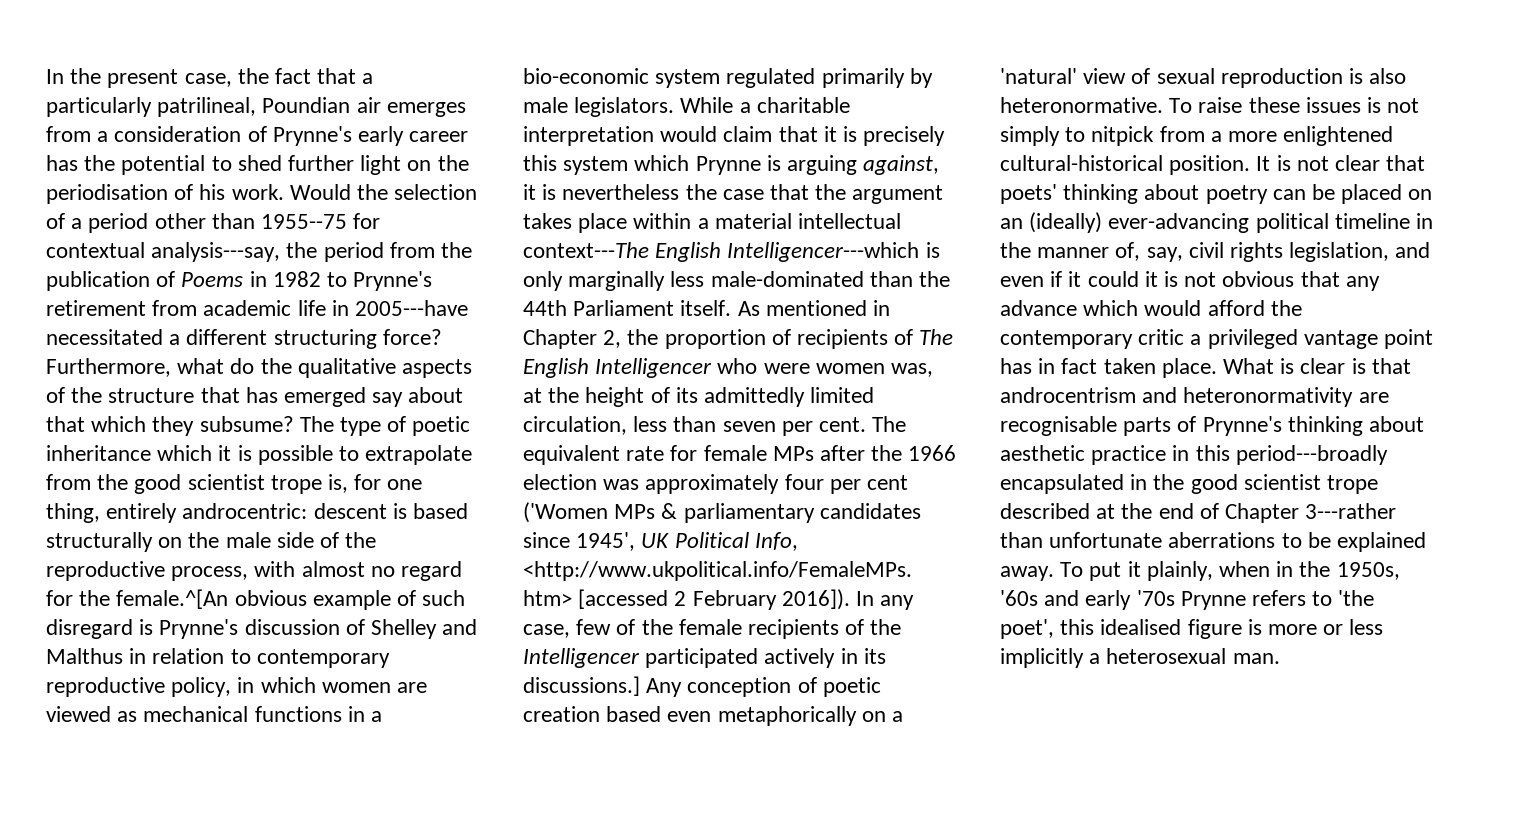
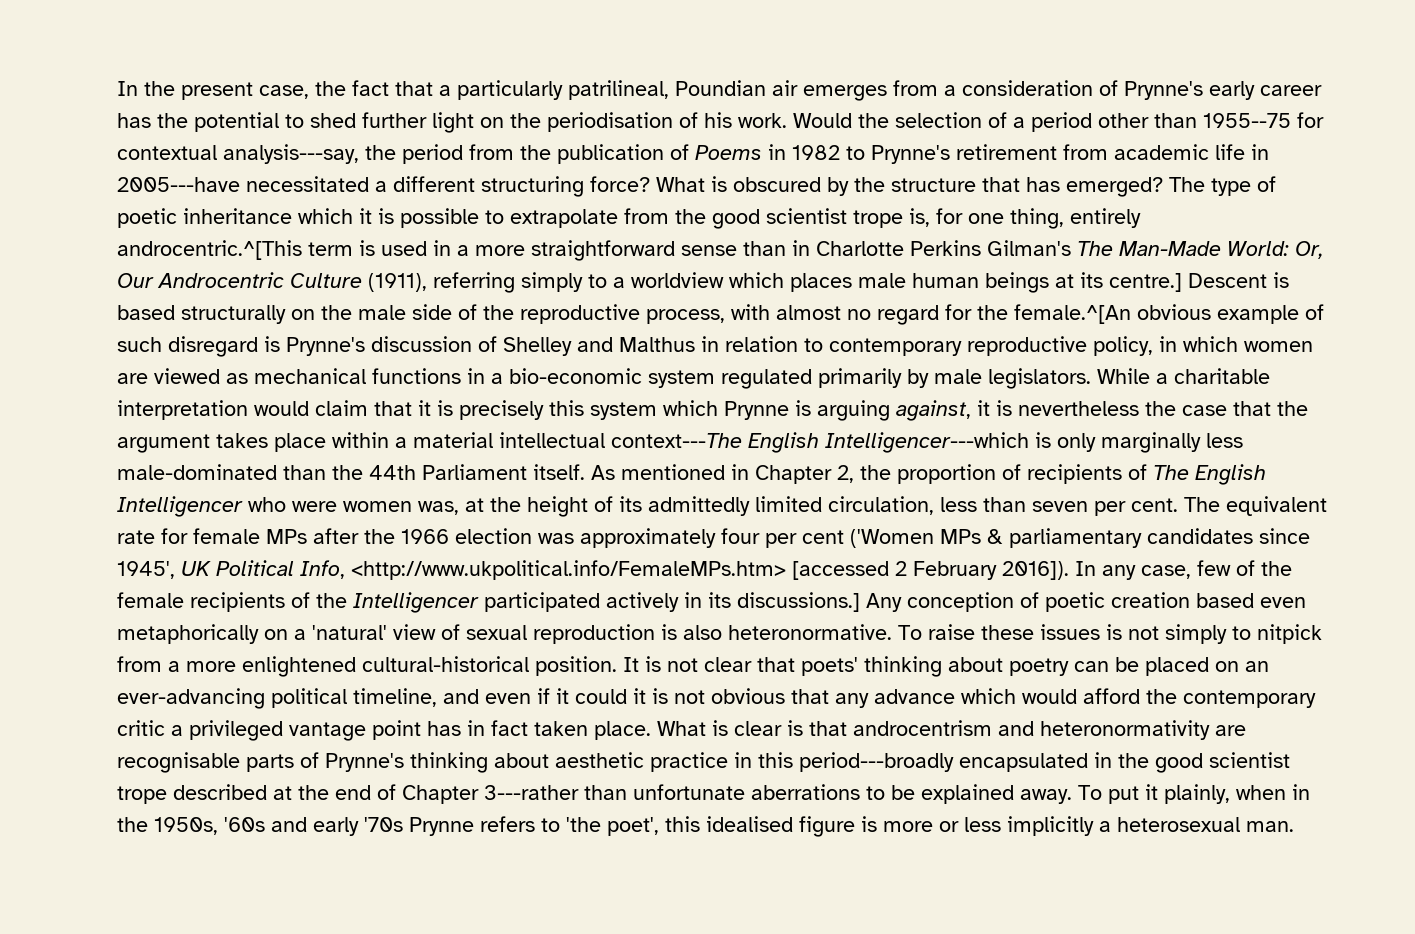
- Furthermore, what do the qualitative aspects of the structure that has emerged say about that which they subsume?
+ What is obscured by the structure that has emerged?
- The type of poetic inheritance which it is possible to extrapolate from the good scientist trope is, for one thing, entirely androcentric: descent is based structurally on the male side of the reproductive process, with almost no regard for the female.^[An obvious example of such disregard is Prynne's discussion of Shelley and Malthus in relation to contemporary reproductive policy, in which women are viewed as mechanical functions in a bio-economic system regulated primarily by male legislators.
+ The type of poetic inheritance which it is possible to extrapolate from the good scientist trope is, for one thing, entirely androcentric.^[This term is used in a more straightforward sense than in Charlotte Perkins Gilman's The Man-Made World: Or, Our Androcentric Culture (1911), referring simply to a worldview which places male human beings at its centre.] Descent is based structurally on the male side of the reproductive process, with almost no regard for the female.^[An obvious example of such disregard is Prynne's discussion of Shelley and Malthus in relation to contemporary reproductive policy, in which women are viewed as mechanical functions in a bio-economic system regulated primarily by male legislators.
- It is not clear that poets' thinking about poetry can be placed on an (ideally) ever-advancing political timeline in the manner of, say, civil rights legislation, and even if it could it is not obvious that any advance which would afford the contemporary critic a privileged vantage point has in fact taken place.
+ It is not clear that poets' thinking about poetry can be placed on an ever-advancing political timeline, and even if it could it is not obvious that any advance which would afford the contemporary critic a privileged vantage point has in fact taken place.

